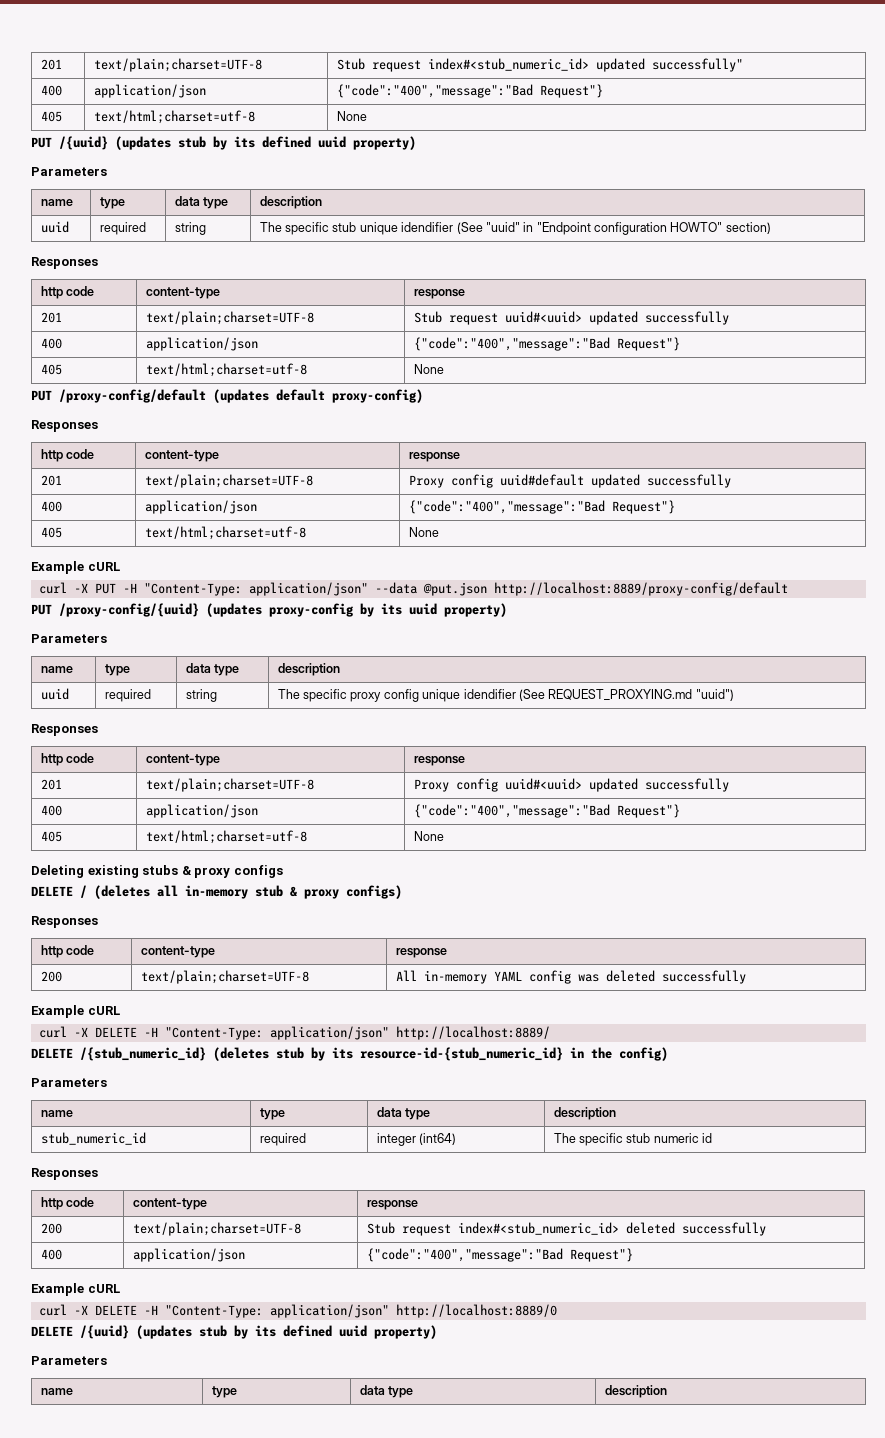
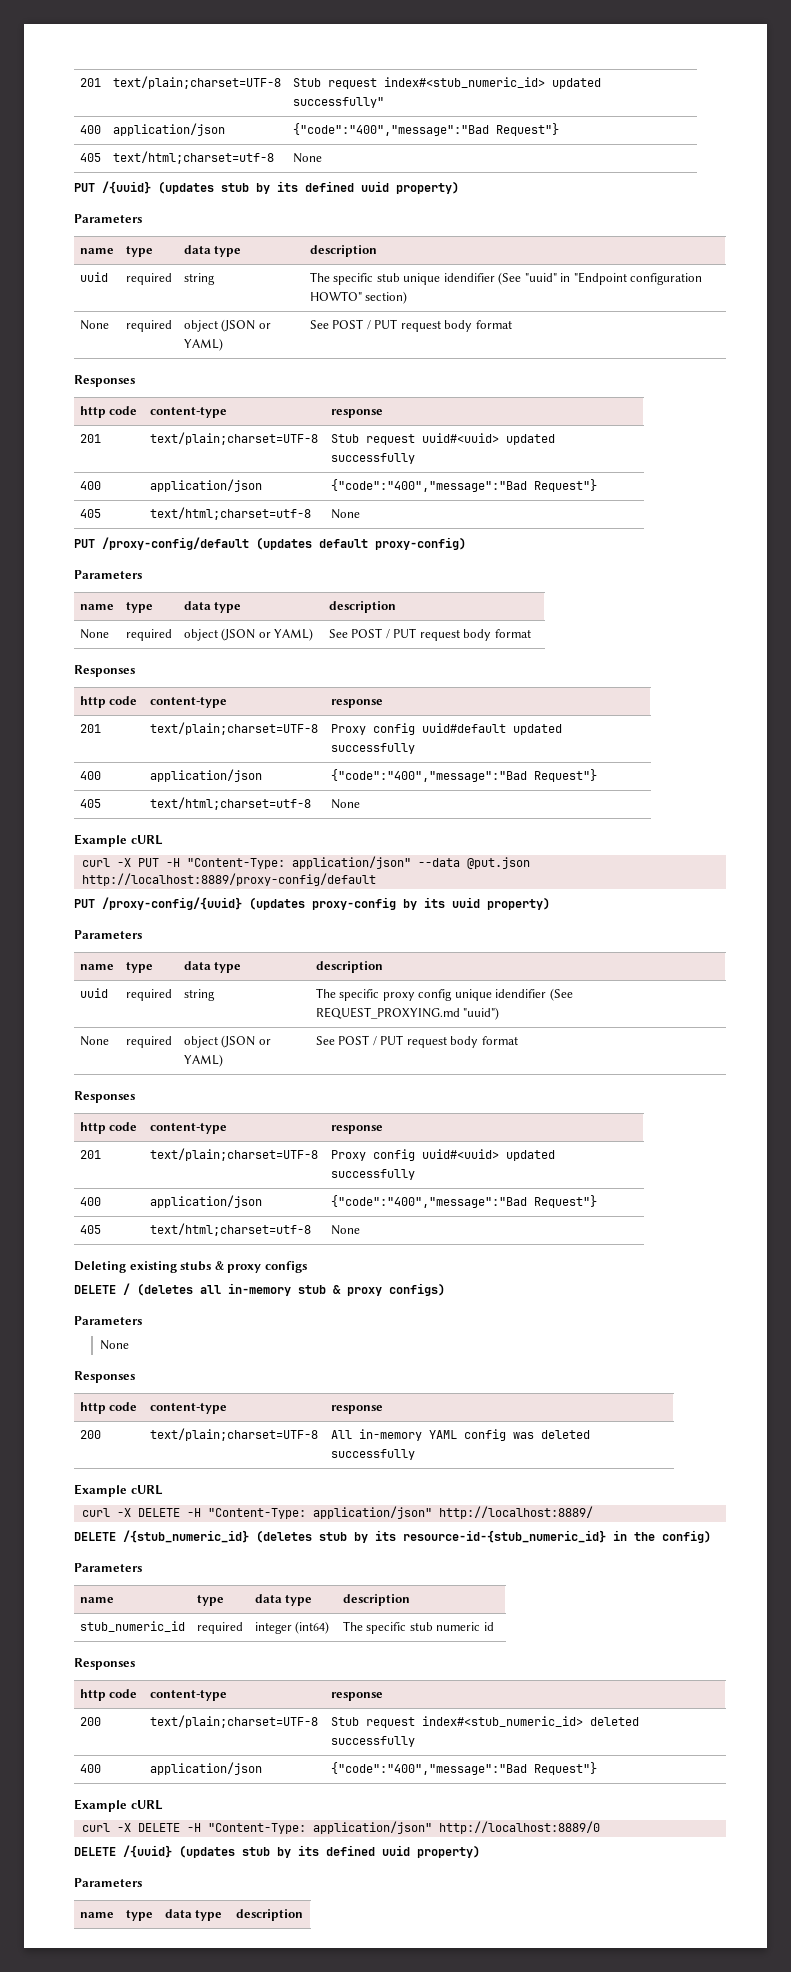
  uuid | required | string | The specific stub unique idendifier (See "uuid" in "Endpoint configuration HOWTO" section)
+ None | required | object (JSON or YAML) | See POST / PUT request body format
  PUT /proxy-config/default (updates default proxy-config)
+ Parameters
+ name | type | data type | description
+ None | required | object (JSON or YAML) | See POST / PUT request body format
  uuid | required | string | The specific proxy config unique idendifier (See REQUEST_PROXYING.md "uuid")
+ None | required | object (JSON or YAML) | See POST / PUT request body format
  DELETE / (deletes all in-memory stub & proxy configs)
+ Parameters
+ None

